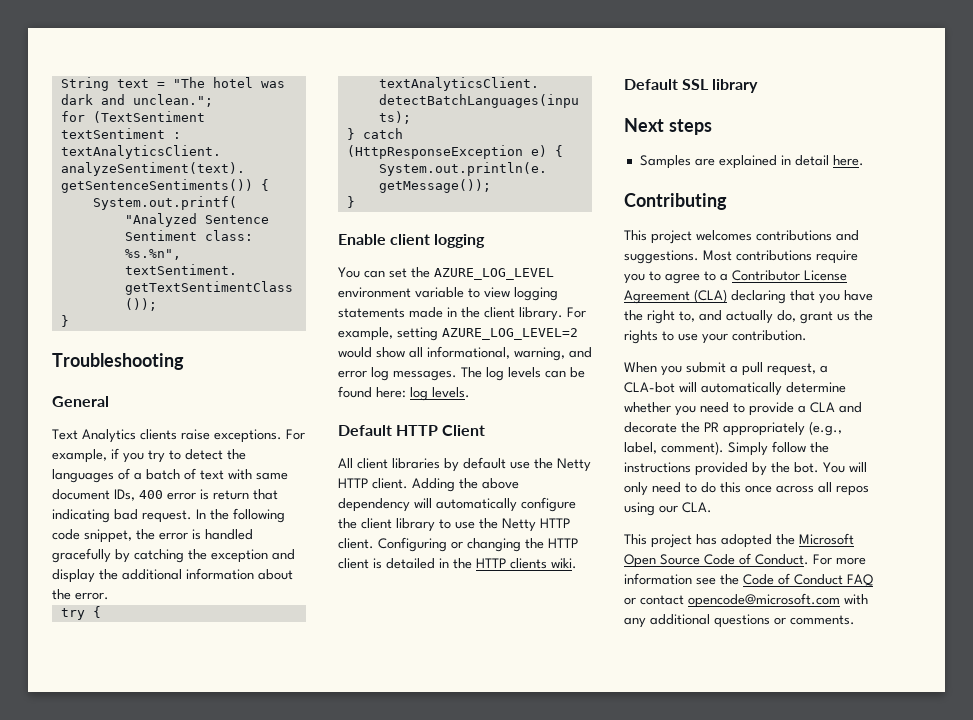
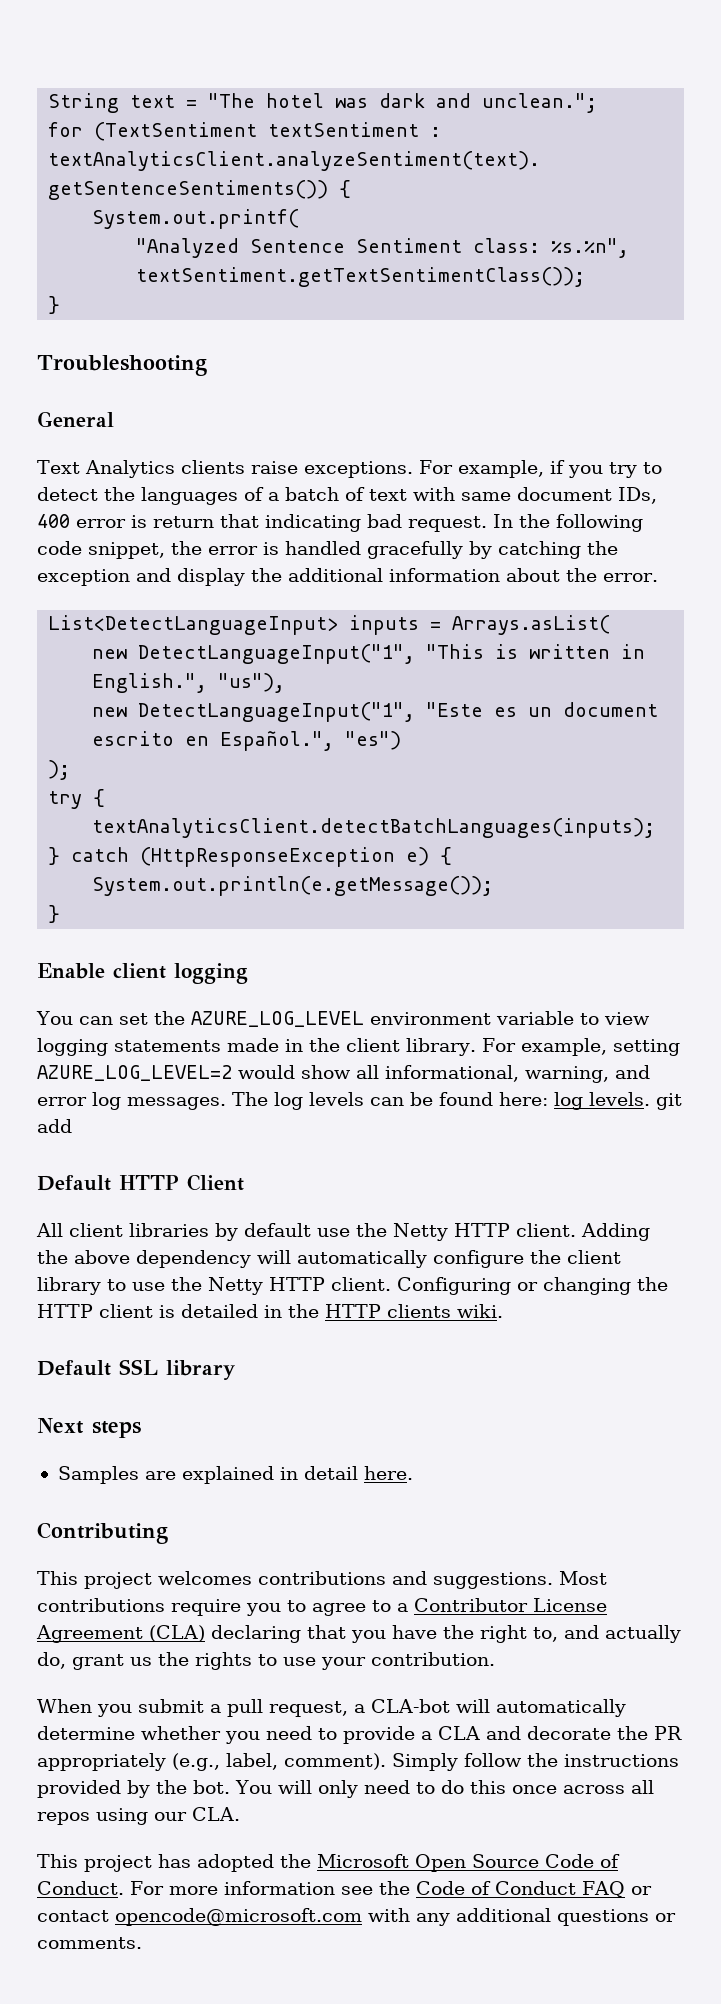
+ List<DetectLanguageInput> inputs = Arrays.asList(
+ new DetectLanguageInput("1", "This is written in English.", "us"),
+ new DetectLanguageInput("1", "Este es un document escrito en Español.", "es")
+ );
- The log levels can be found here: log levels.
+ The log levels can be found here: log levels. git add

